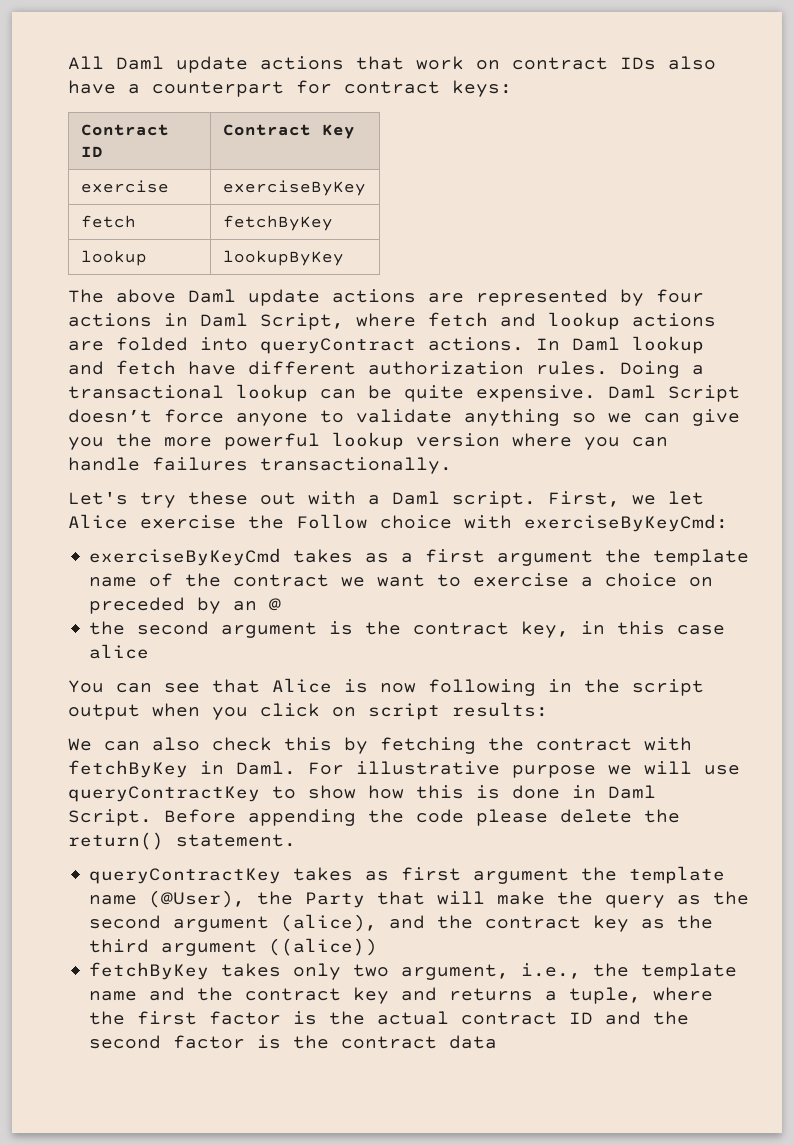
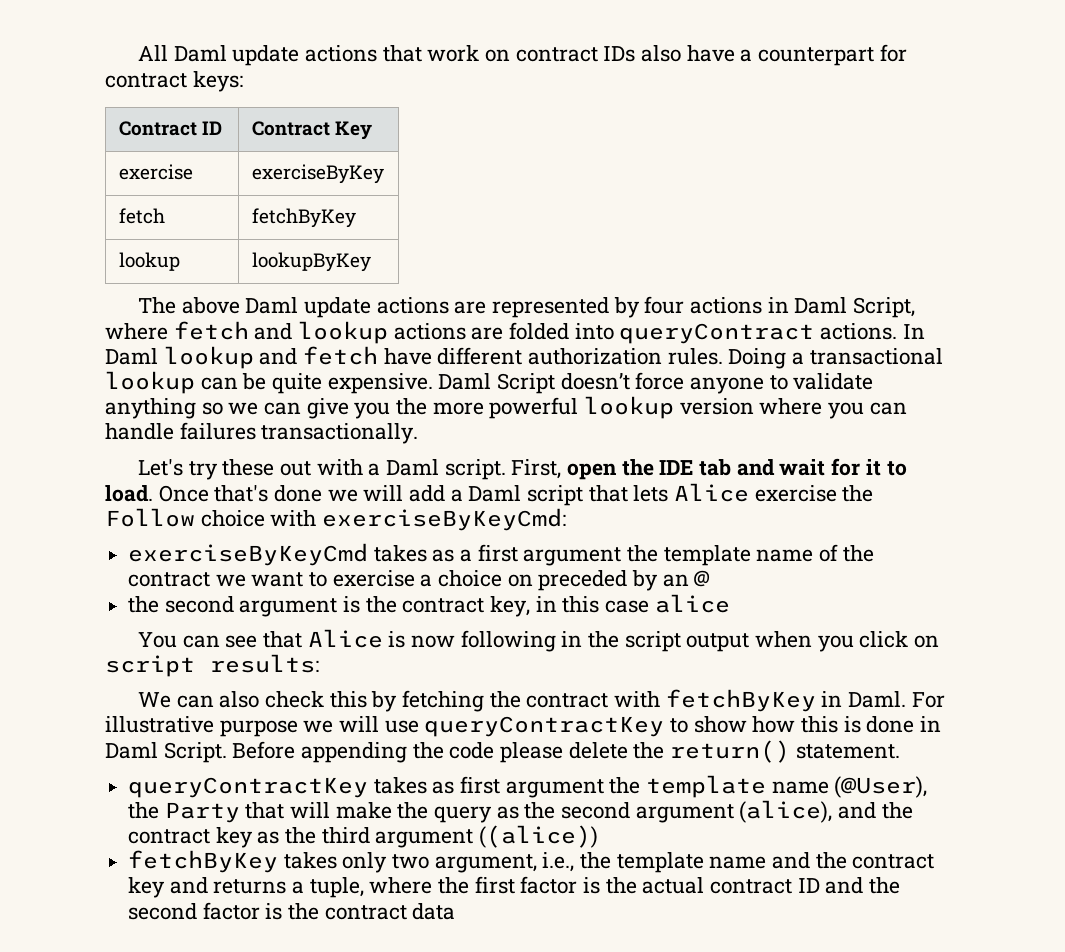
- First, we let Alice exercise the Follow choice with exerciseByKeyCmd:
+ First, open the IDE tab and wait for it to load. Once that's done we will add a Daml script that lets Alice exercise the Follow choice with exerciseByKeyCmd:

